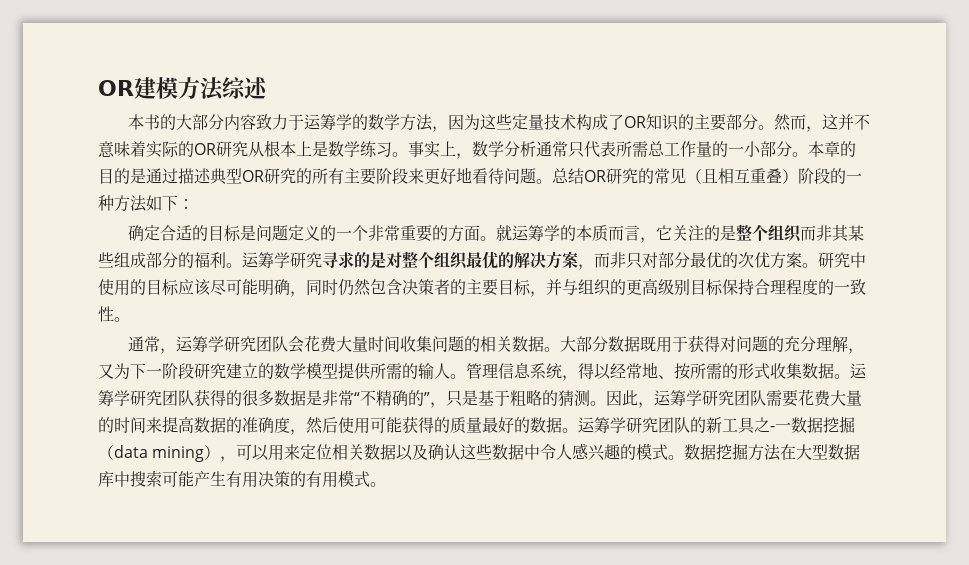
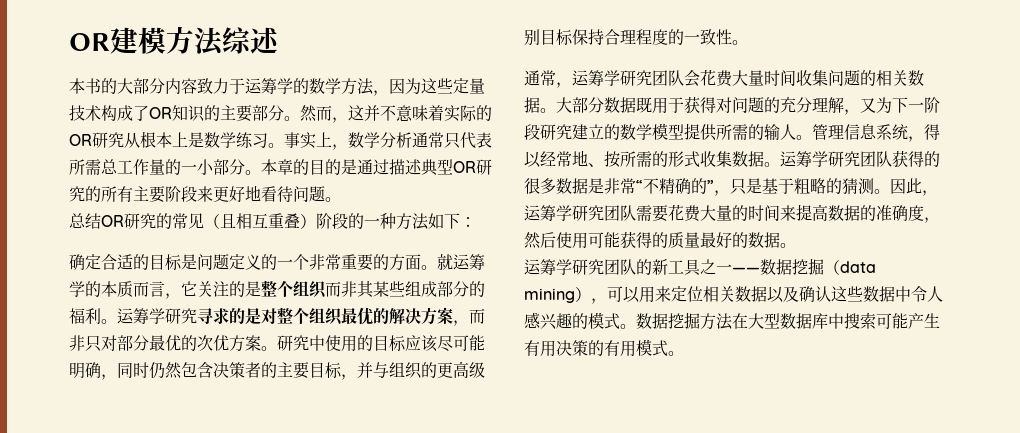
- 本章的目的是通过描述典型OR研究的所有主要阶段来更好地看待问题。总结OR研究的常见（且相互重叠）阶段的一种方法如下：
+ 本章的目的是通过描述典型OR研究的所有主要阶段来更好地看待问题。
+ 总结OR研究的常见（且相互重叠）阶段的一种方法如下：
- 因此，运筹学研究团队需要花费大量的时间来提高数据的准确度，然后使用可能获得的质量最好的数据。运筹学研究团队的新工具之-一数据挖掘（data mining），可以用来定位相关数据以及确认这些数据中令人感兴趣的模式。
+ 因此，运筹学研究团队需要花费大量的时间来提高数据的准确度，然后使用可能获得的质量最好的数据。
+ 运筹学研究团队的新工具之一——数据挖掘（data mining），可以用来定位相关数据以及确认这些数据中令人感兴趣的模式。

